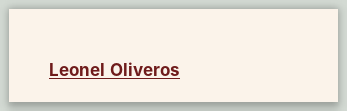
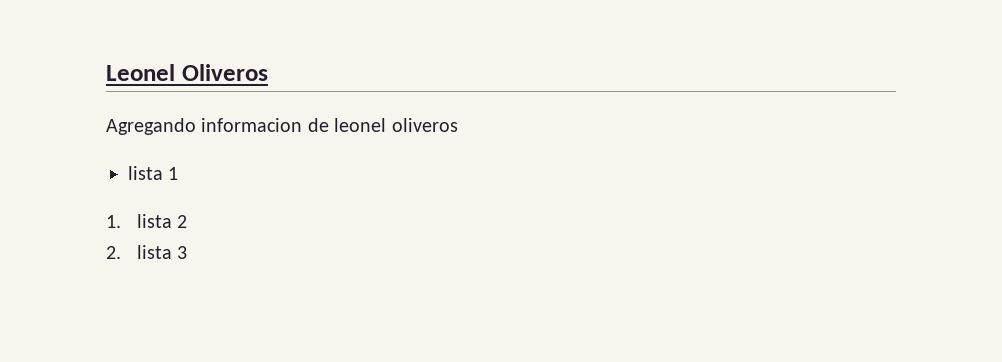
+ Agregando informacion de leonel oliveros
+ lista 1
+ 1. lista 2
+ 2. lista 3

